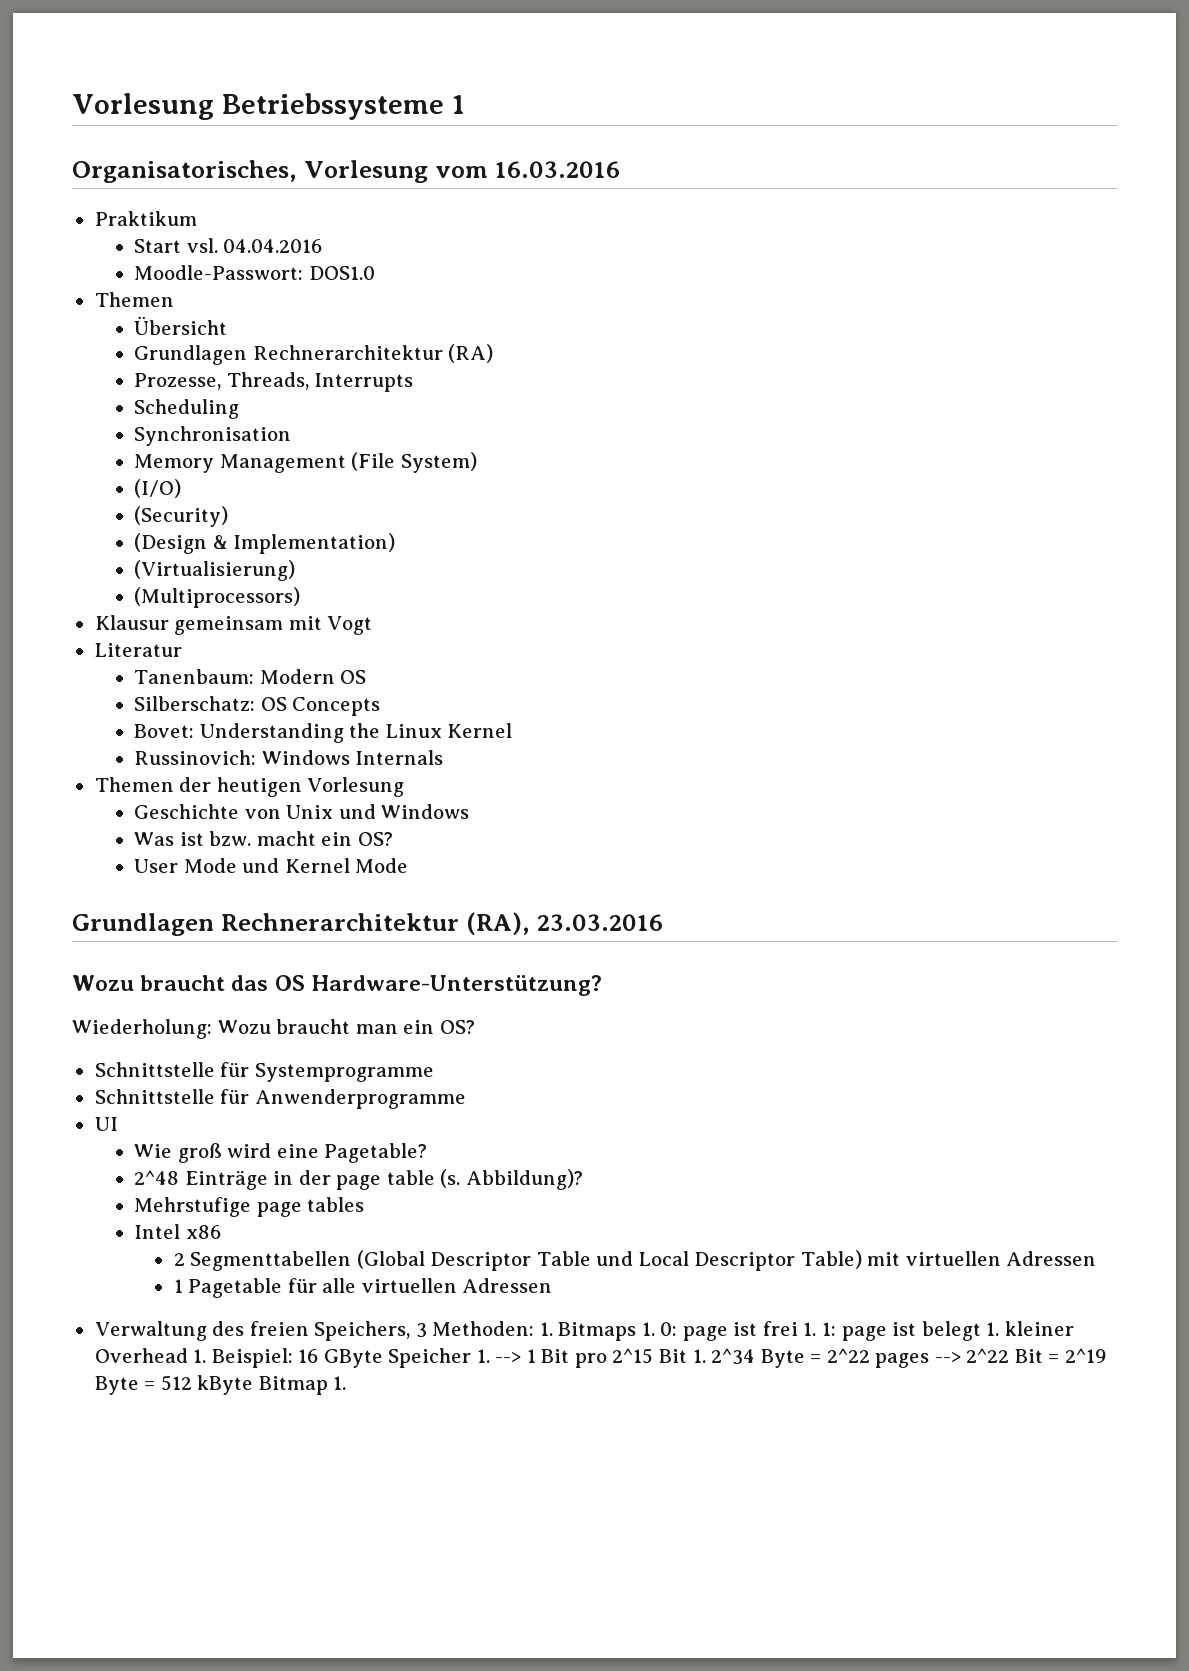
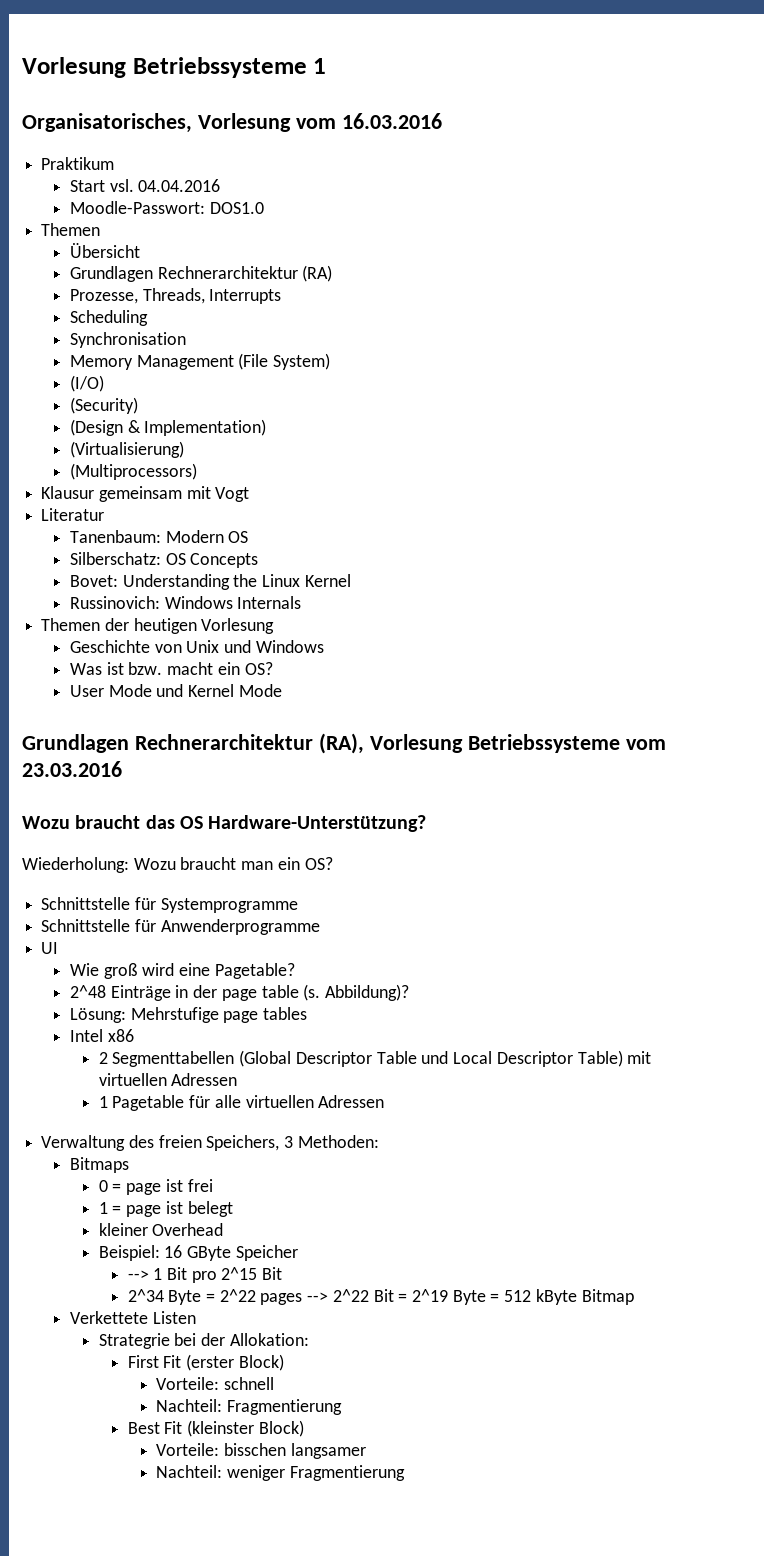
- Grundlagen Rechnerarchitektur (RA), 23.03.2016
+ Grundlagen Rechnerarchitektur (RA), Vorlesung Betriebssysteme vom 23.03.2016
- Mehrstufige page tables
+ Lösung: Mehrstufige page tables
- Verwaltung des freien Speichers, 3 Methoden: 1. Bitmaps 1. 0: page ist frei 1. 1: page ist belegt 1. kleiner Overhead 1. Beispiel: 16 GByte Speicher 1. --> 1 Bit pro 2^15 Bit 1. 2^34 Byte = 2^22 pages --> 2^22 Bit = 2^19 Byte = 512 kByte Bitmap 1.
+ Verwaltung des freien Speichers, 3 Methoden:
+ Bitmaps
+ 0 = page ist frei
+ 1 = page ist belegt
+ kleiner Overhead
+ Beispiel: 16 GByte Speicher
+ --> 1 Bit pro 2^15 Bit
+ 2^34 Byte = 2^22 pages --> 2^22 Bit = 2^19 Byte = 512 kByte Bitmap
+ Verkettete Listen
+ Strategrie bei der Allokation:
+ First Fit (erster Block)
+ Vorteile: schnell
+ Nachteil: Fragmentierung
+ Best Fit (kleinster Block)
+ Vorteile: bisschen langsamer
+ Nachteil: weniger Fragmentierung

